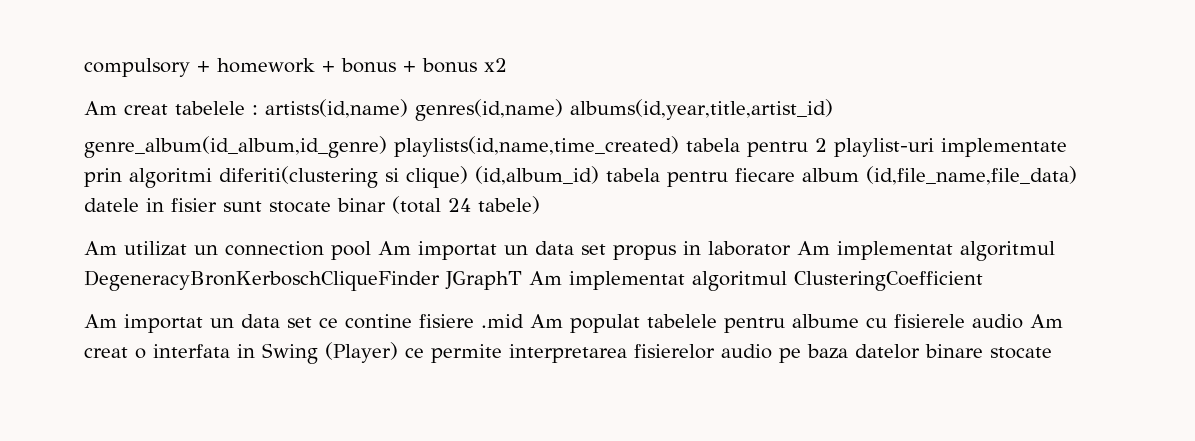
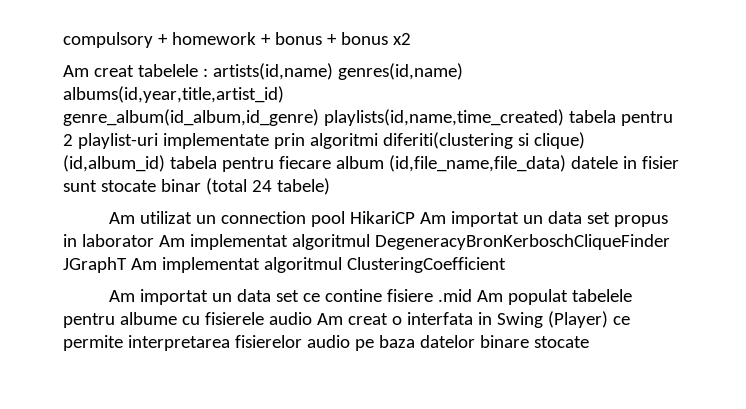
- Am utilizat un connection pool Am importat un data set propus in laborator Am implementat algoritmul DegeneracyBronKerboschCliqueFinder JGraphT Am implementat algoritmul ClusteringCoefficient
+ Am utilizat un connection pool HikariCP Am importat un data set propus in laborator Am implementat algoritmul DegeneracyBronKerboschCliqueFinder JGraphT Am implementat algoritmul ClusteringCoefficient

